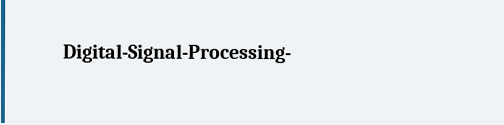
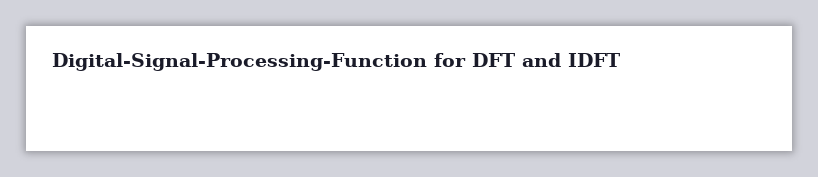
- Digital-Signal-Processing-
+ Digital-Signal-Processing-Function for DFT and IDFT

